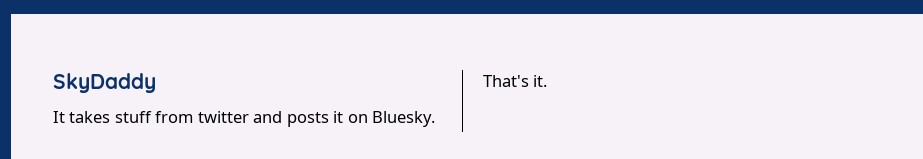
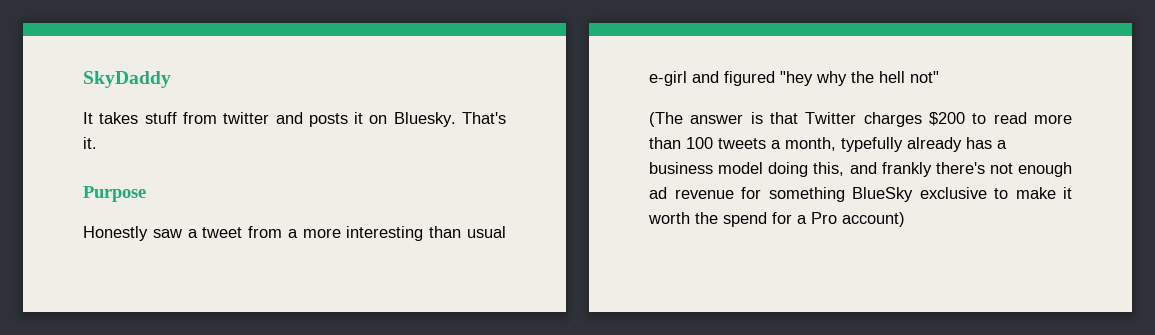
+ Purpose
+ Honestly saw a tweet from a more interesting than usual e-girl and figured "hey why the hell not"
+ (The answer is that Twitter charges $200 to read more than 100 tweets a month, typefully already has a business model doing this, and frankly there's not enough ad revenue for something BlueSky exclusive to make it worth the spend for a Pro account)

